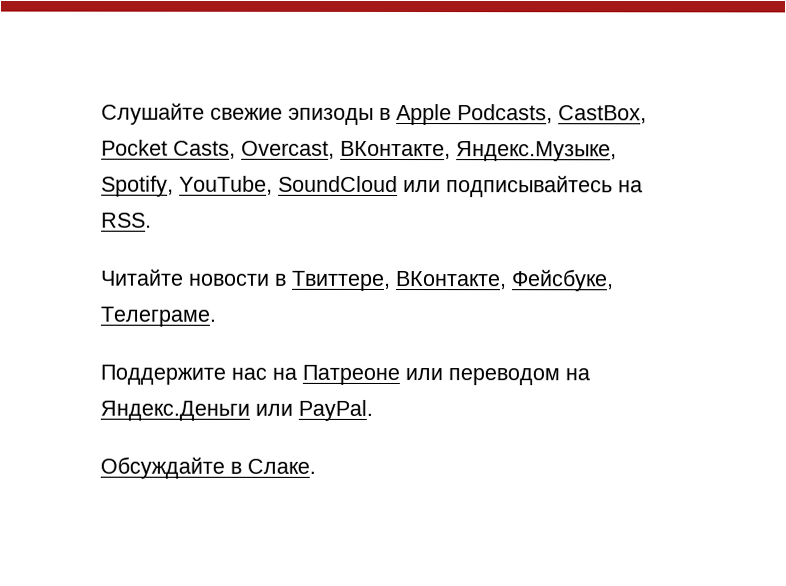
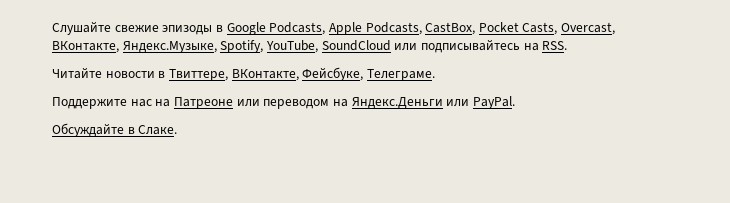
- Слушайте свежие эпизоды в Apple Podcasts, CastBox, Pocket Casts, Overcast, ВКонтакте, Яндекс.Музыке, Spotify, YouTube, SoundCloud или подписывайтесь на RSS.
+ Слушайте свежие эпизоды в Google Podcasts, Apple Podcasts, CastBox, Pocket Casts, Overcast, ВКонтакте, Яндекс.Музыке, Spotify, YouTube, SoundCloud или подписывайтесь на RSS.

